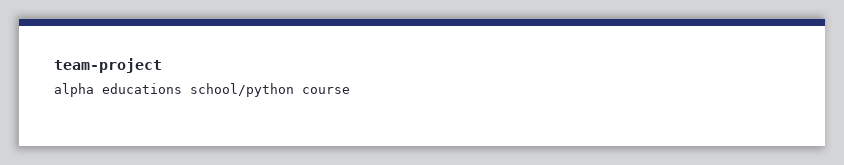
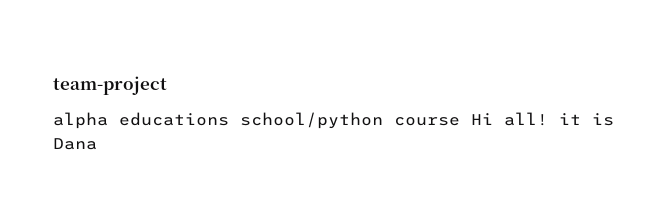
- alpha educations school/python course
+ alpha educations school/python course Hi all! it is Dana

